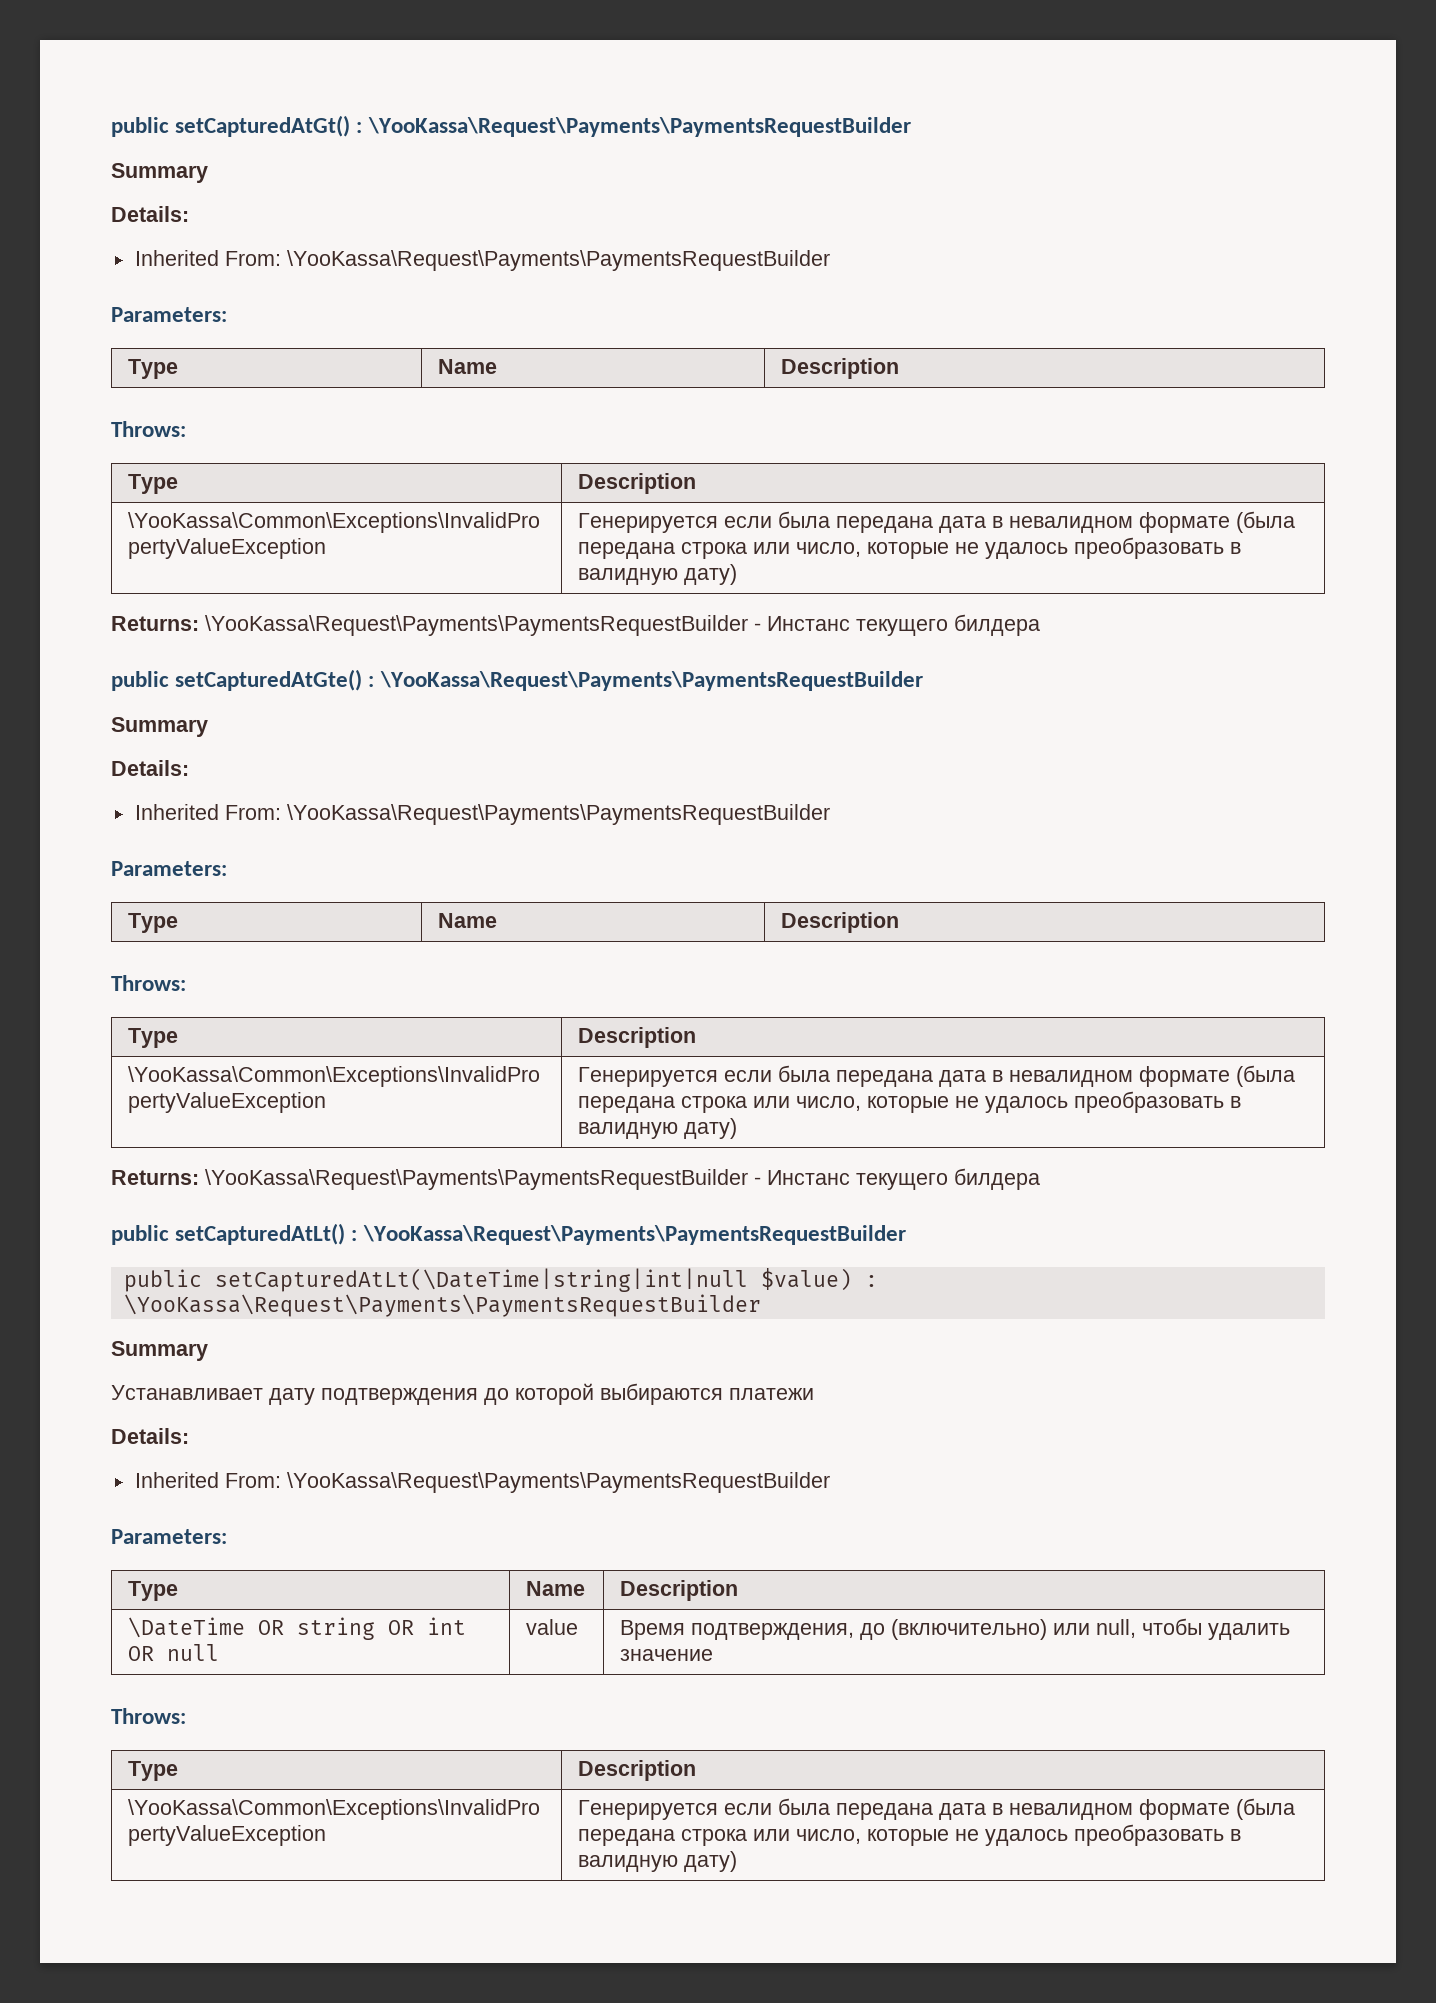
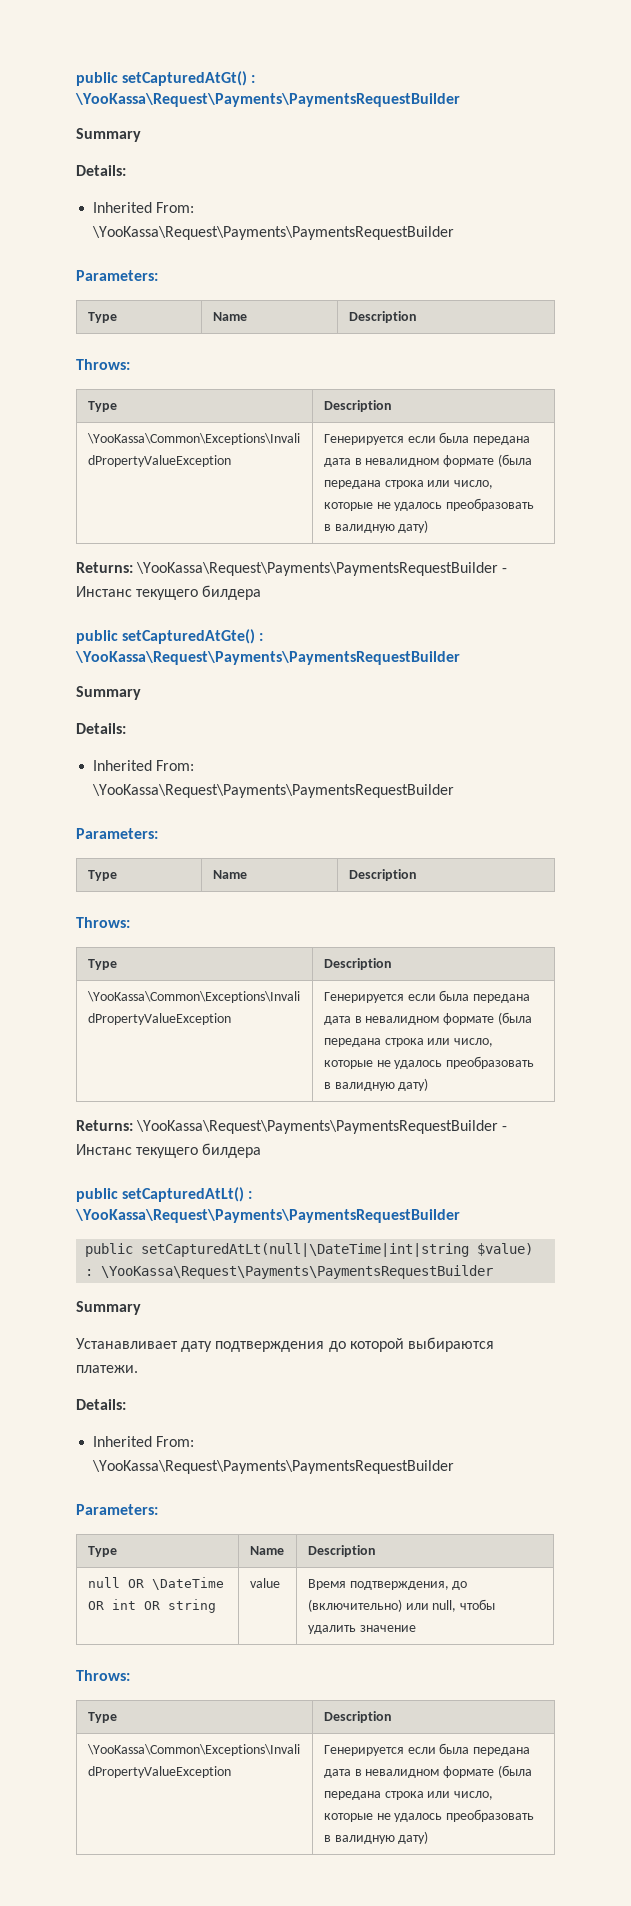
- public setCapturedAtLt(\DateTime|string|int|null $value) : \YooKassa\Request\Payments\PaymentsRequestBuilder
+ public setCapturedAtLt(null|\DateTime|int|string $value) : \YooKassa\Request\Payments\PaymentsRequestBuilder
- Устанавливает дату подтверждения до которой выбираются платежи
+ Устанавливает дату подтверждения до которой выбираются платежи.
  Details:
  Inherited From: \YooKassa\Request\Payments\PaymentsRequestBuilder
  Parameters:
  Type | Name | Description
- \DateTime OR string OR int OR null | value | Время подтверждения, до (включительно) или null, чтобы удалить значение
+ null OR \DateTime OR int OR string | value | Время подтверждения, до (включительно) или null, чтобы удалить значение

